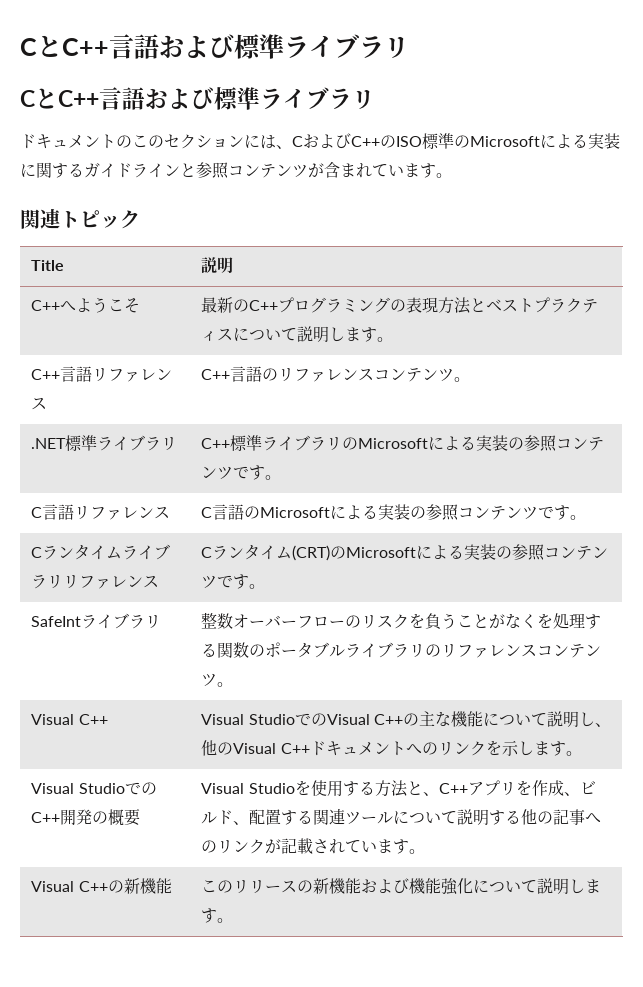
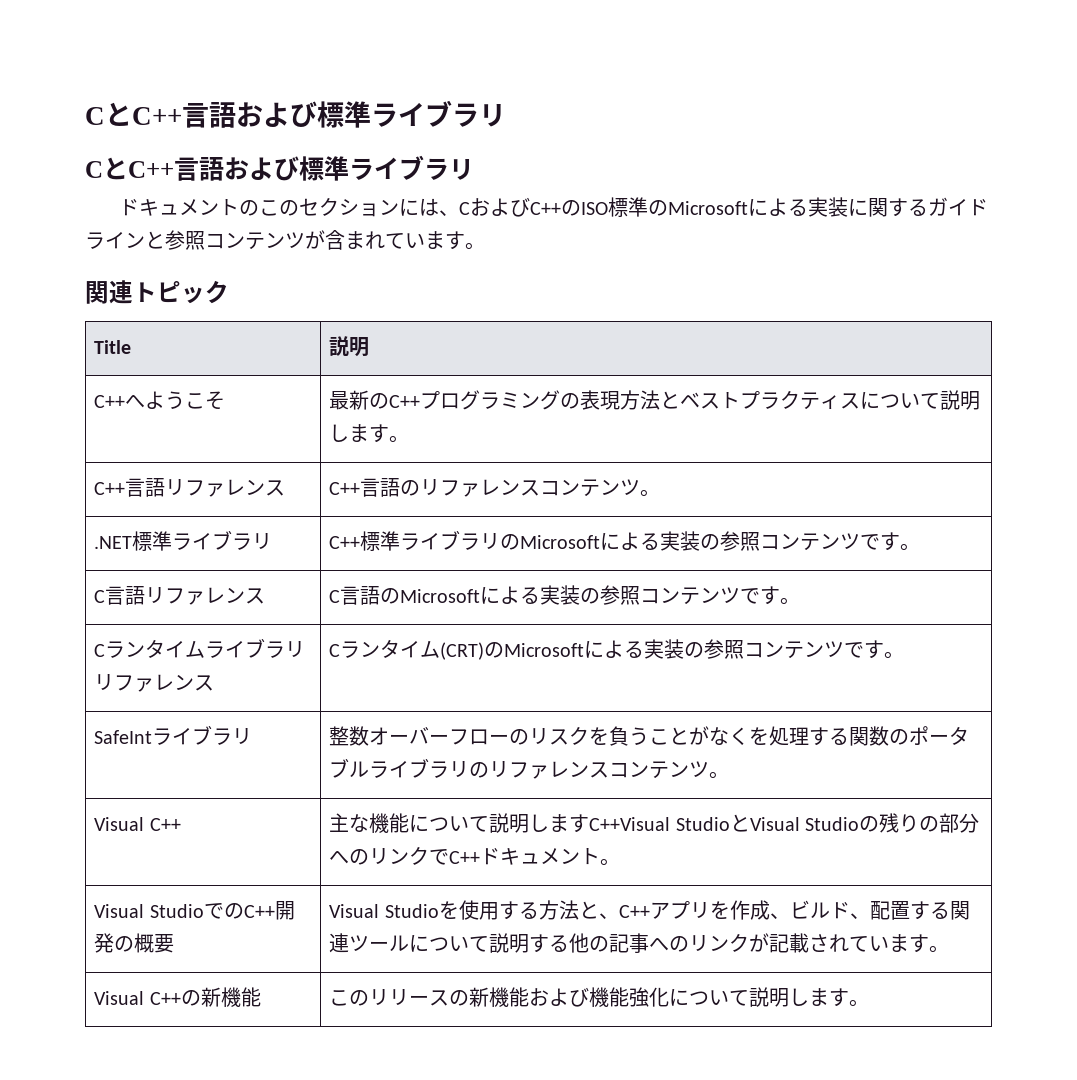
- Visual C++ | Visual StudioでのVisual C++の主な機能について説明し、他のVisual C++ドキュメントへのリンクを示します。
+ Visual C++ | 主な機能について説明しますC++Visual StudioとVisual Studioの残りの部分へのリンクでC++ドキュメント。

